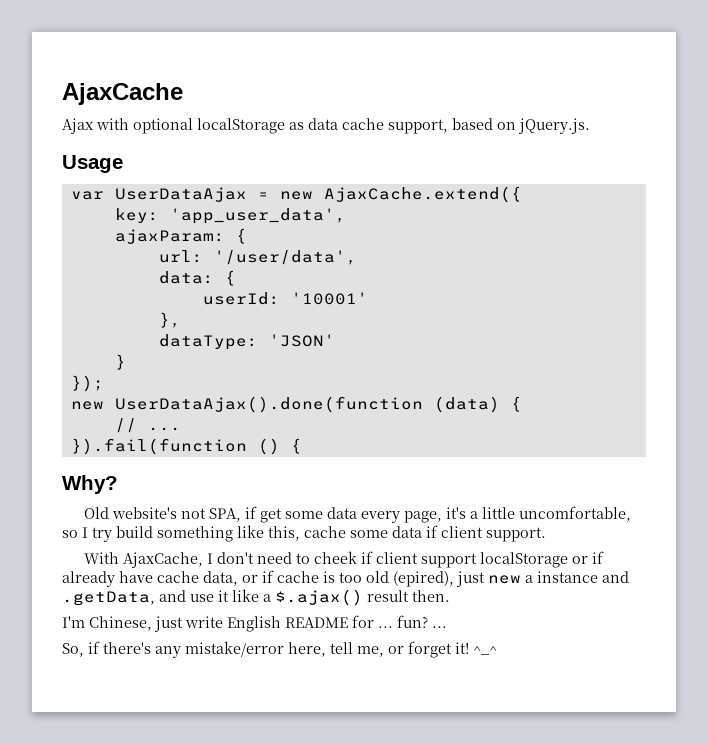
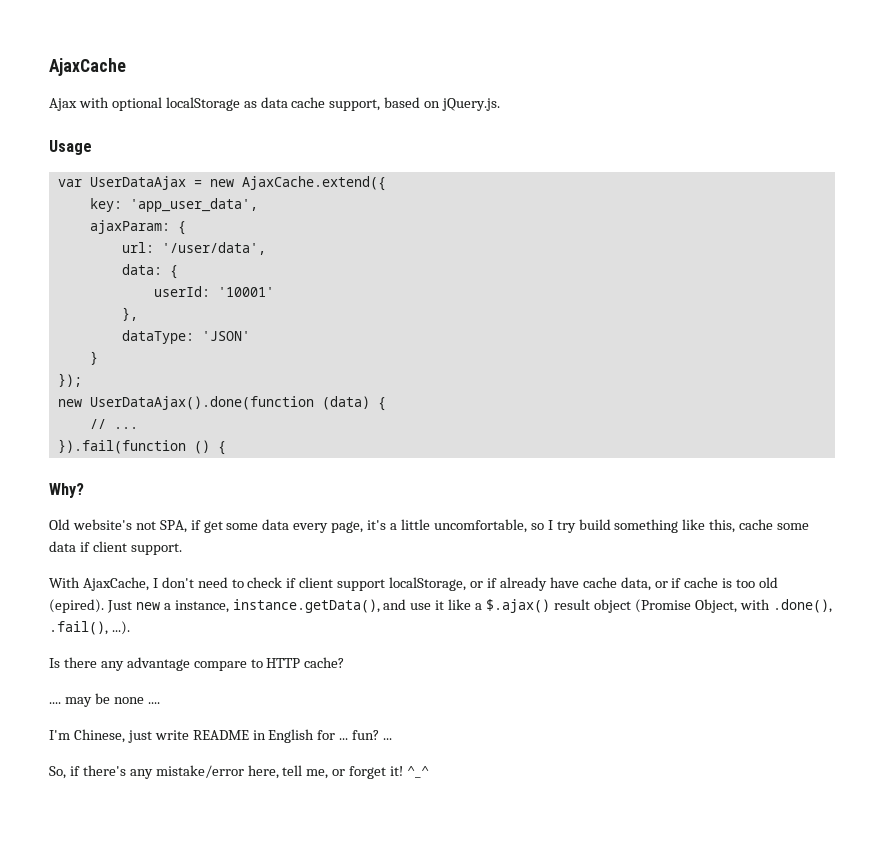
- With AjaxCache, I don't need to cheek if client support localStorage or if already have cache data, or if cache is too old (epired), just new a instance and .getData, and use it like a $.ajax() result then.
+ With AjaxCache, I don't need to check if client support localStorage, or if already have cache data, or if cache is too old (epired). Just new a instance, instance.getData(), and use it like a $.ajax() result object (Promise Object, with .done(), .fail(), ...).
+ Is there any advantage compare to HTTP cache?
+ .... may be none ....
- I'm Chinese, just write English README for ... fun? ...
+ I'm Chinese, just write README in English for ... fun? ...

